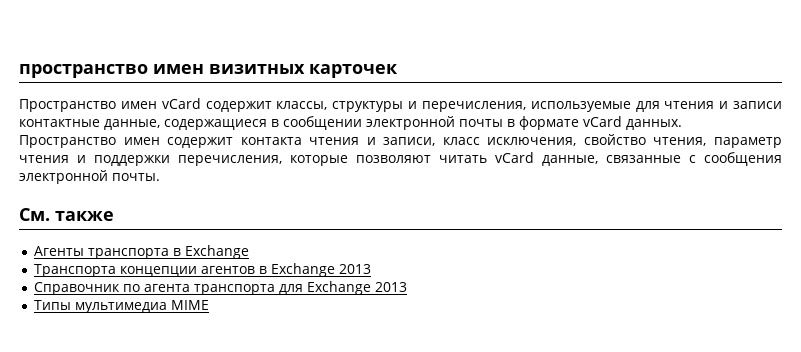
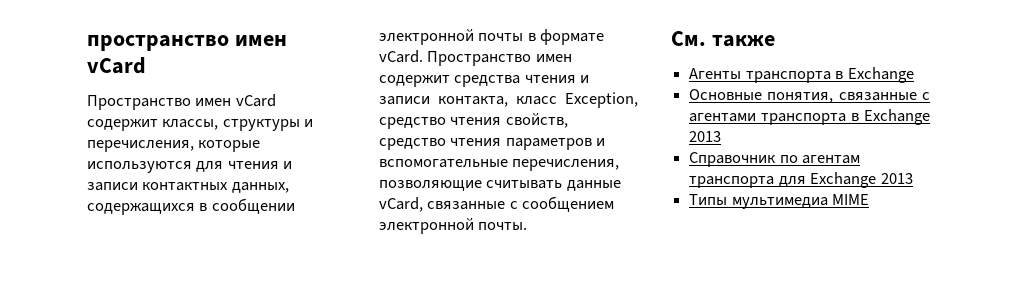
- пространство имен визитных карточек
+ пространство имен vCard
- Пространство имен vCard содержит классы, структуры и перечисления, используемые для чтения и записи контактные данные, содержащиеся в сообщении электронной почты в формате vCard данных.
+ Пространство имен vCard содержит классы, структуры и перечисления, которые используются для чтения и записи контактных данных, содержащихся в сообщении электронной почты в формате vCard.
- Пространство имен содержит контакта чтения и записи, класс исключения, свойство чтения, параметр чтения и поддержки перечисления, которые позволяют читать vCard данные, связанные с сообщения электронной почты.
+ Пространство имен содержит средства чтения и записи контакта, класс Exception, средство чтения свойств, средство чтения параметров и вспомогательные перечисления, позволяющие считывать данные vCard, связанные с сообщением электронной почты.
- Транспорта концепции агентов в Exchange 2013
+ Основные понятия, связанные с агентами транспорта в Exchange 2013
- Справочник по агента транспорта для Exchange 2013
+ Справочник по агентам транспорта для Exchange 2013

